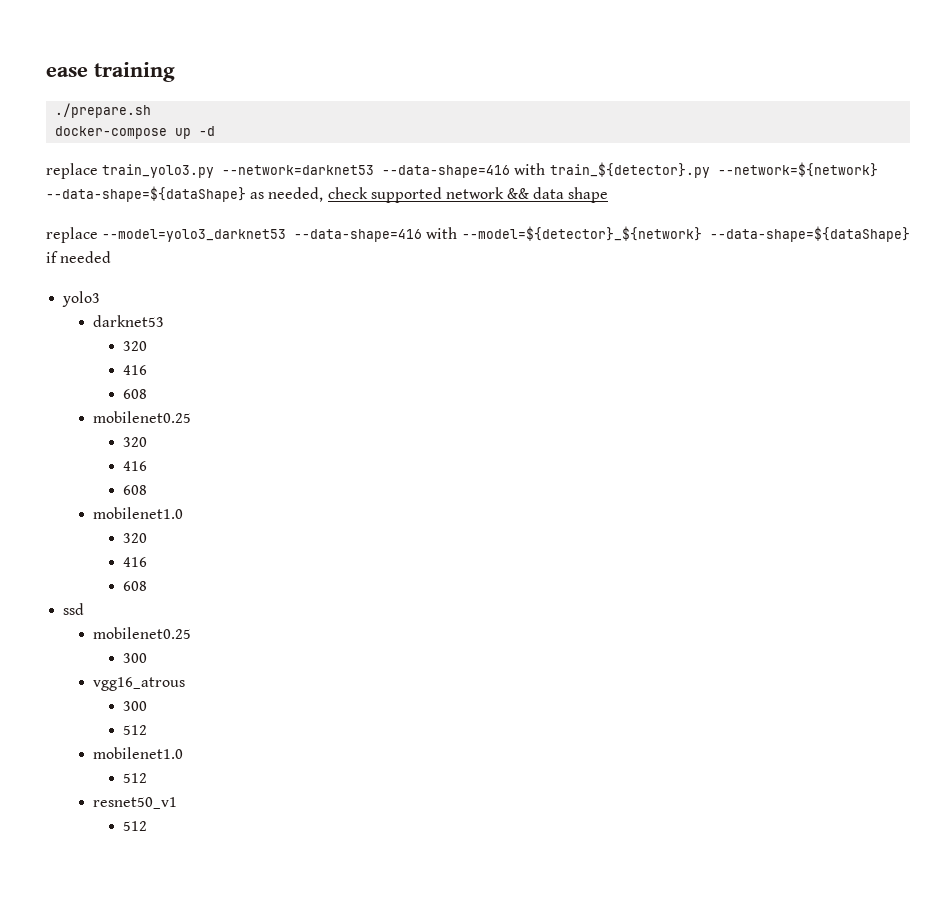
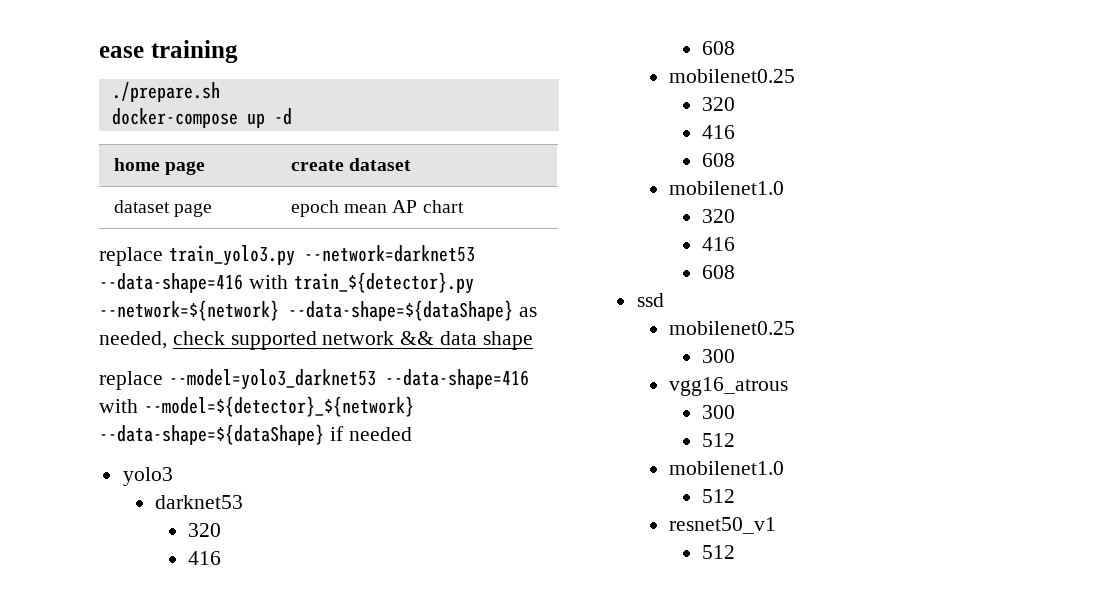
+ home page | create dataset
+ dataset page | epoch mean AP chart

